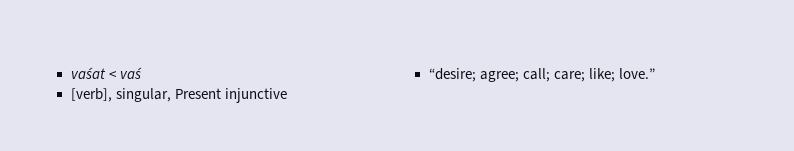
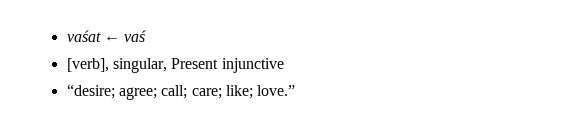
- vaśat < vaś
+ vaśat ← vaś

